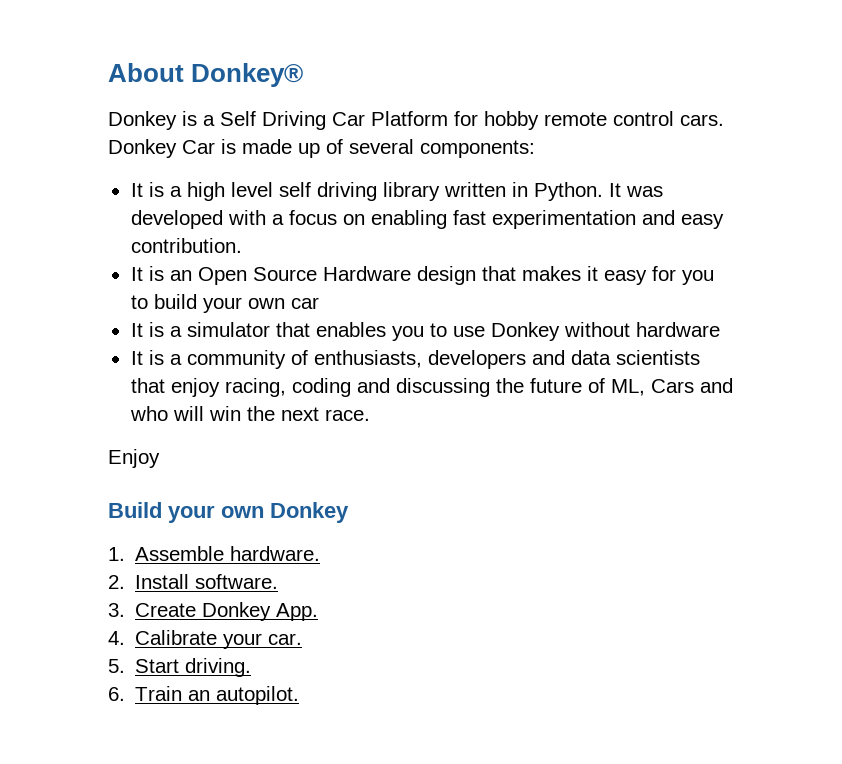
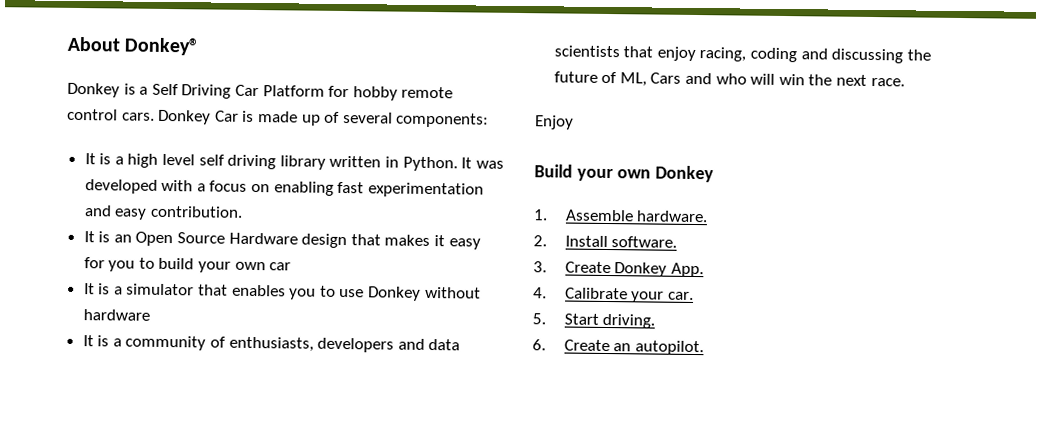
- 6. Train an autopilot.
+ 6. Create an autopilot.

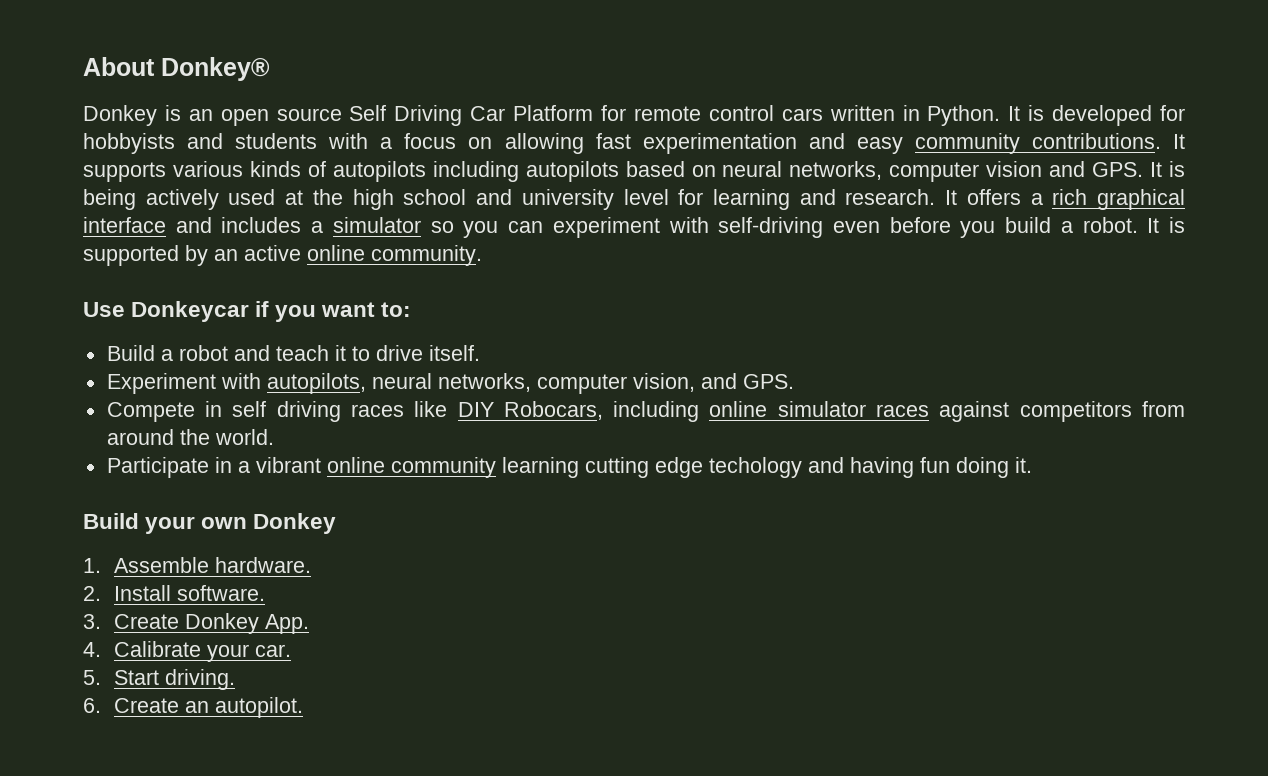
- Donkey is a Self Driving Car Platform for hobby remote control cars. Donkey Car is made up of several components:
- It is a high level self driving library written in Python. It was developed with a focus on enabling fast experimentation and easy contribution.
- It is an Open Source Hardware design that makes it easy for you to build your own car
- It is a simulator that enables you to use Donkey without hardware
- It is a community of enthusiasts, developers and data scientists that enjoy racing, coding and discussing the future of ML, Cars and who will win the next race.
- Enjoy
+ Donkey is an open source Self Driving Car Platform for remote control cars written in Python. It is developed for hobbyists and students with a focus on allowing fast experimentation and easy community contributions. It supports various kinds of autopilots including autopilots based on neural networks, computer vision and GPS. It is being actively used at the high school and university level for learning and research. It offers a rich graphical interface and includes a simulator so you can experiment with self-driving even before you build a robot. It is supported by an active online community.
+ Use Donkeycar if you want to:
+ Build a robot and teach it to drive itself.
+ Experiment with autopilots, neural networks, computer vision, and GPS.
+ Compete in self driving races like DIY Robocars, including online simulator races against competitors from around the world.
+ Participate in a vibrant online community learning cutting edge techology and having fun doing it.

